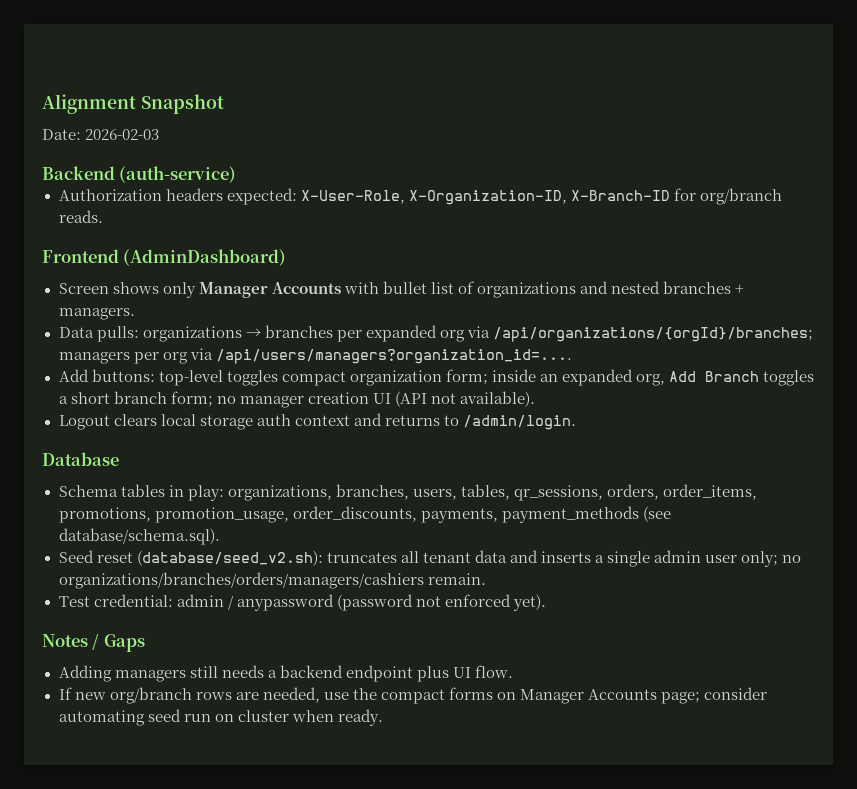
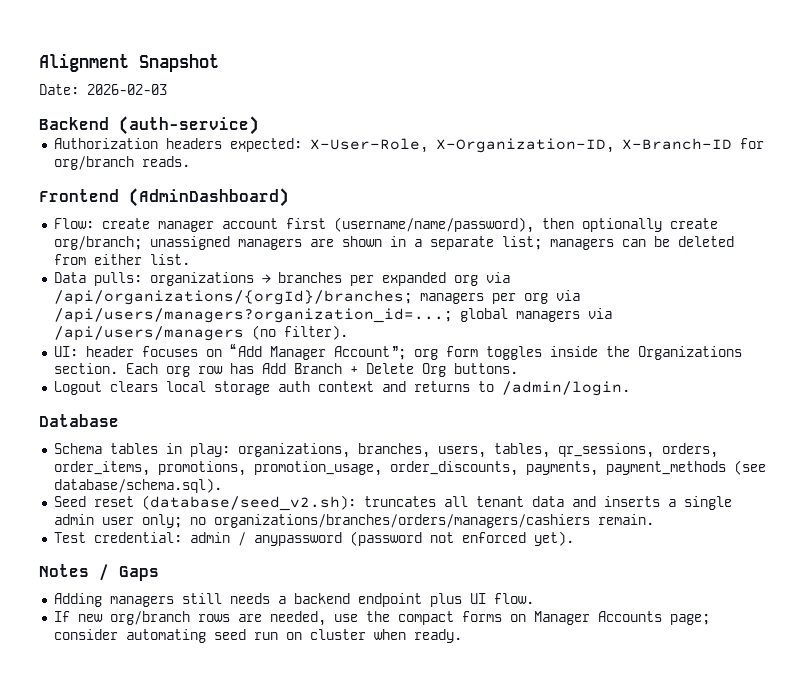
- Screen shows only Manager Accounts with bullet list of organizations and nested branches + managers.
+ Flow: create manager account first (username/name/password), then optionally create org/branch; unassigned managers are shown in a separate list; managers can be deleted from either list.
- Data pulls: organizations → branches per expanded org via /api/organizations/{orgId}/branches; managers per org via /api/users/managers?organization_id=....
- Add buttons: top-level toggles compact organization form; inside an expanded org, Add Branch toggles a short branch form; no manager creation UI (API not available).
+ Data pulls: organizations → branches per expanded org via /api/organizations/{orgId}/branches; managers per org via /api/users/managers?organization_id=...; global managers via /api/users/managers (no filter).
+ UI: header focuses on “Add Manager Account”; org form toggles inside the Organizations section. Each org row has Add Branch + Delete Org buttons.

